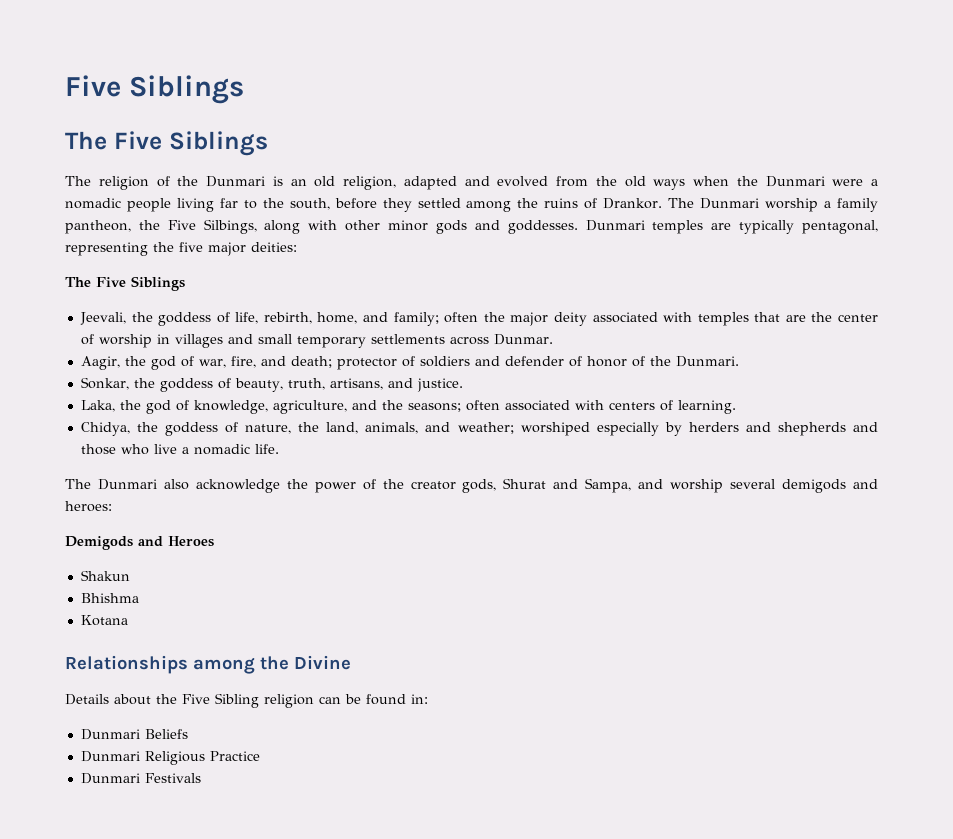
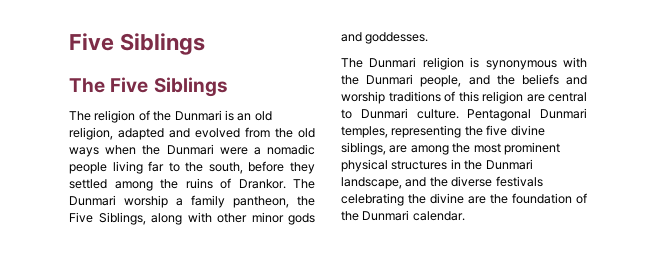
- The Dunmari worship a family pantheon, the Five Silbings, along with other minor gods and goddesses. Dunmari temples are typically pentagonal, representing the five major deities:
- The Five Siblings
- Jeevali, the goddess of life, rebirth, home, and family; often the major deity associated with temples that are the center of worship in villages and small temporary settlements across Dunmar.
- Aagir, the god of war, fire, and death; protector of soldiers and defender of honor of the Dunmari.
- Sonkar, the goddess of beauty, truth, artisans, and justice.
- Laka, the god of knowledge, agriculture, and the seasons; often associated with centers of learning.
- Chidya, the goddess of nature, the land, animals, and weather; worshiped especially by herders and shepherds and those who live a nomadic life.
- The Dunmari also acknowledge the power of the creator gods, Shurat and Sampa, and worship several demigods and heroes:
- Demigods and Heroes
- Shakun
- Bhishma
- Kotana
- Relationships among the Divine
- Details about the Five Sibling religion can be found in:
- Dunmari Beliefs
- Dunmari Religious Practice
- Dunmari Festivals
+ The Dunmari worship a family pantheon, the Five Siblings, along with other minor gods and goddesses.
+ The Dunmari religion is synonymous with the Dunmari people, and the beliefs and worship traditions of this religion are central to Dunmari culture. Pentagonal Dunmari temples, representing the five divine siblings, are among the most prominent physical structures in the Dunmari landscape, and the diverse festivals celebrating the divine are the foundation of the Dunmari calendar.

